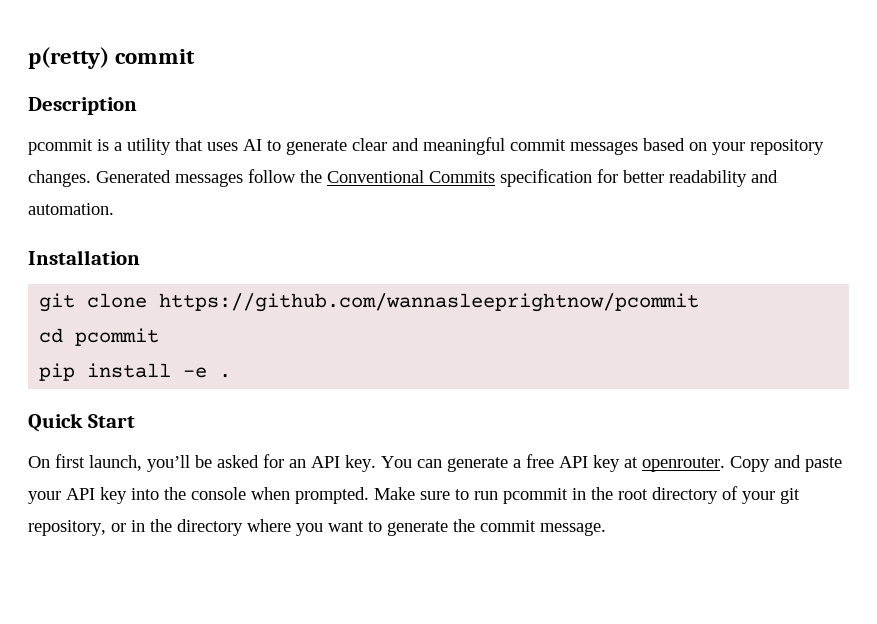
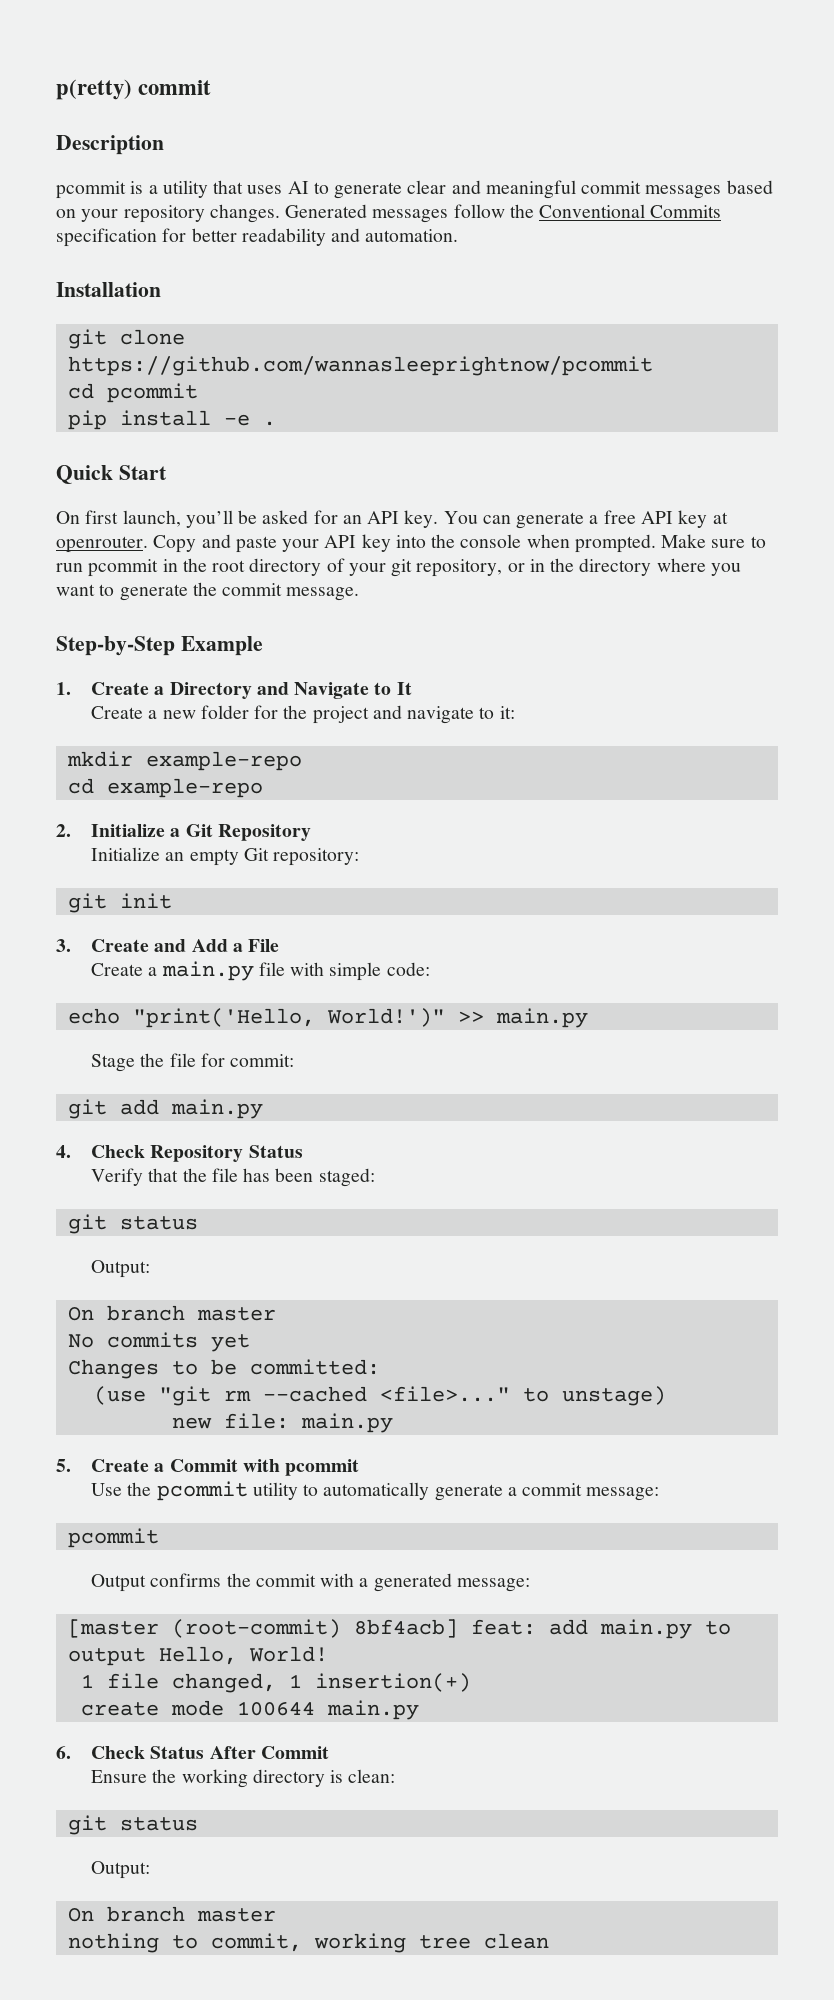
+ Step-by-Step Example
+ 1. Create a Directory and Navigate to It
+ Create a new folder for the project and navigate to it:
+ mkdir example-repo
+ cd example-repo
+ 2. Initialize a Git Repository
+ Initialize an empty Git repository:
+ git init
+ 3. Create and Add a File
+ Create a main.py file with simple code:
+ echo "print('Hello, World!')" >> main.py
+ Stage the file for commit:
+ git add main.py
+ 4. Check Repository Status
+ Verify that the file has been staged:
+ git status
+ Output:
+ On branch master
+ No commits yet
+ Changes to be committed:
+ (use "git rm --cached <file>..." to unstage)
+ new file: main.py
+ 5. Create a Commit with pcommit
+ Use the pcommit utility to automatically generate a commit message:
+ pcommit
+ Output confirms the commit with a generated message:
+ [master (root-commit) 8bf4acb] feat: add main.py to output Hello, World!
+ 1 file changed, 1 insertion(+)
+ create mode 100644 main.py
+ 6. Check Status After Commit
+ Ensure the working directory is clean:
+ git status
+ Output:
+ On branch master
+ nothing to commit, working tree clean

